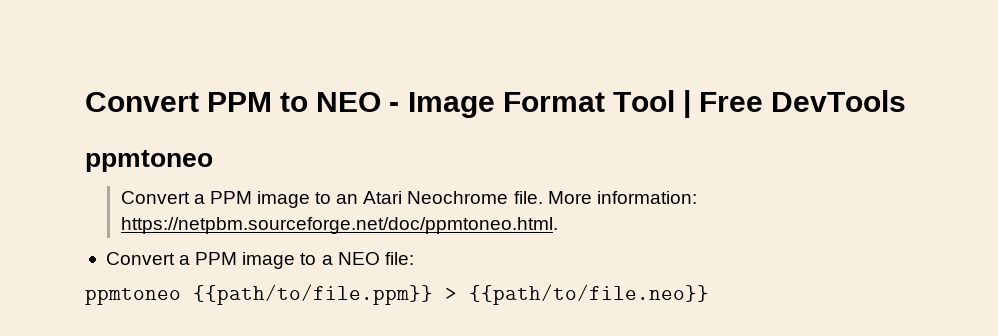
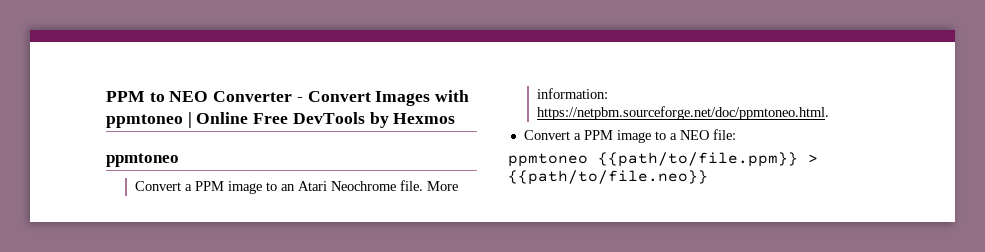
- Convert PPM to NEO - Image Format Tool | Free DevTools
+ PPM to NEO Converter - Convert Images with ppmtoneo | Online Free DevTools by Hexmos

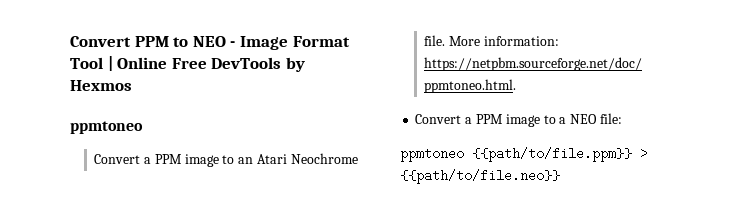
- PPM to NEO Converter - Convert Images with ppmtoneo | Online Free DevTools by Hexmos
+ Convert PPM to NEO - Image Format Tool | Online Free DevTools by Hexmos

